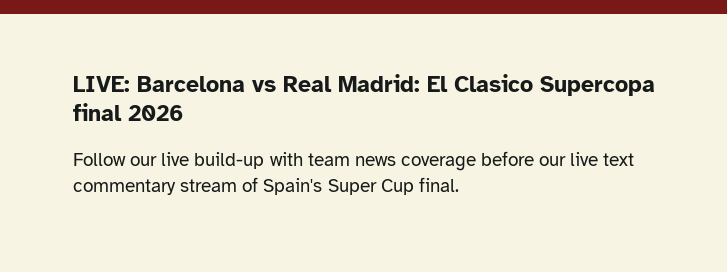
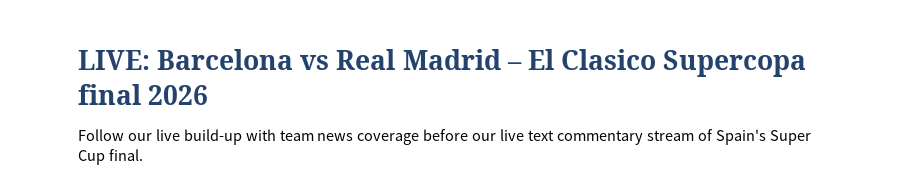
- LIVE: Barcelona vs Real Madrid: El Clasico Supercopa final 2026
+ LIVE: Barcelona vs Real Madrid – El Clasico Supercopa final 2026

